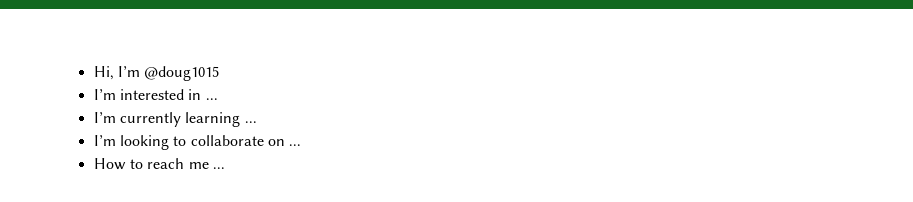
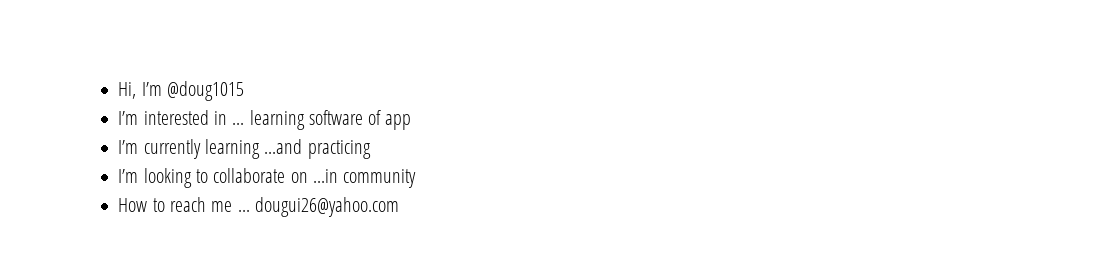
- I’m interested in ...
+ I’m interested in ... learning software of app
- I’m currently learning ...
+ I’m currently learning ...and practicing
- I’m looking to collaborate on ...
+ I’m looking to collaborate on ...in community
- How to reach me ...
+ How to reach me ... dougui26@yahoo.com

